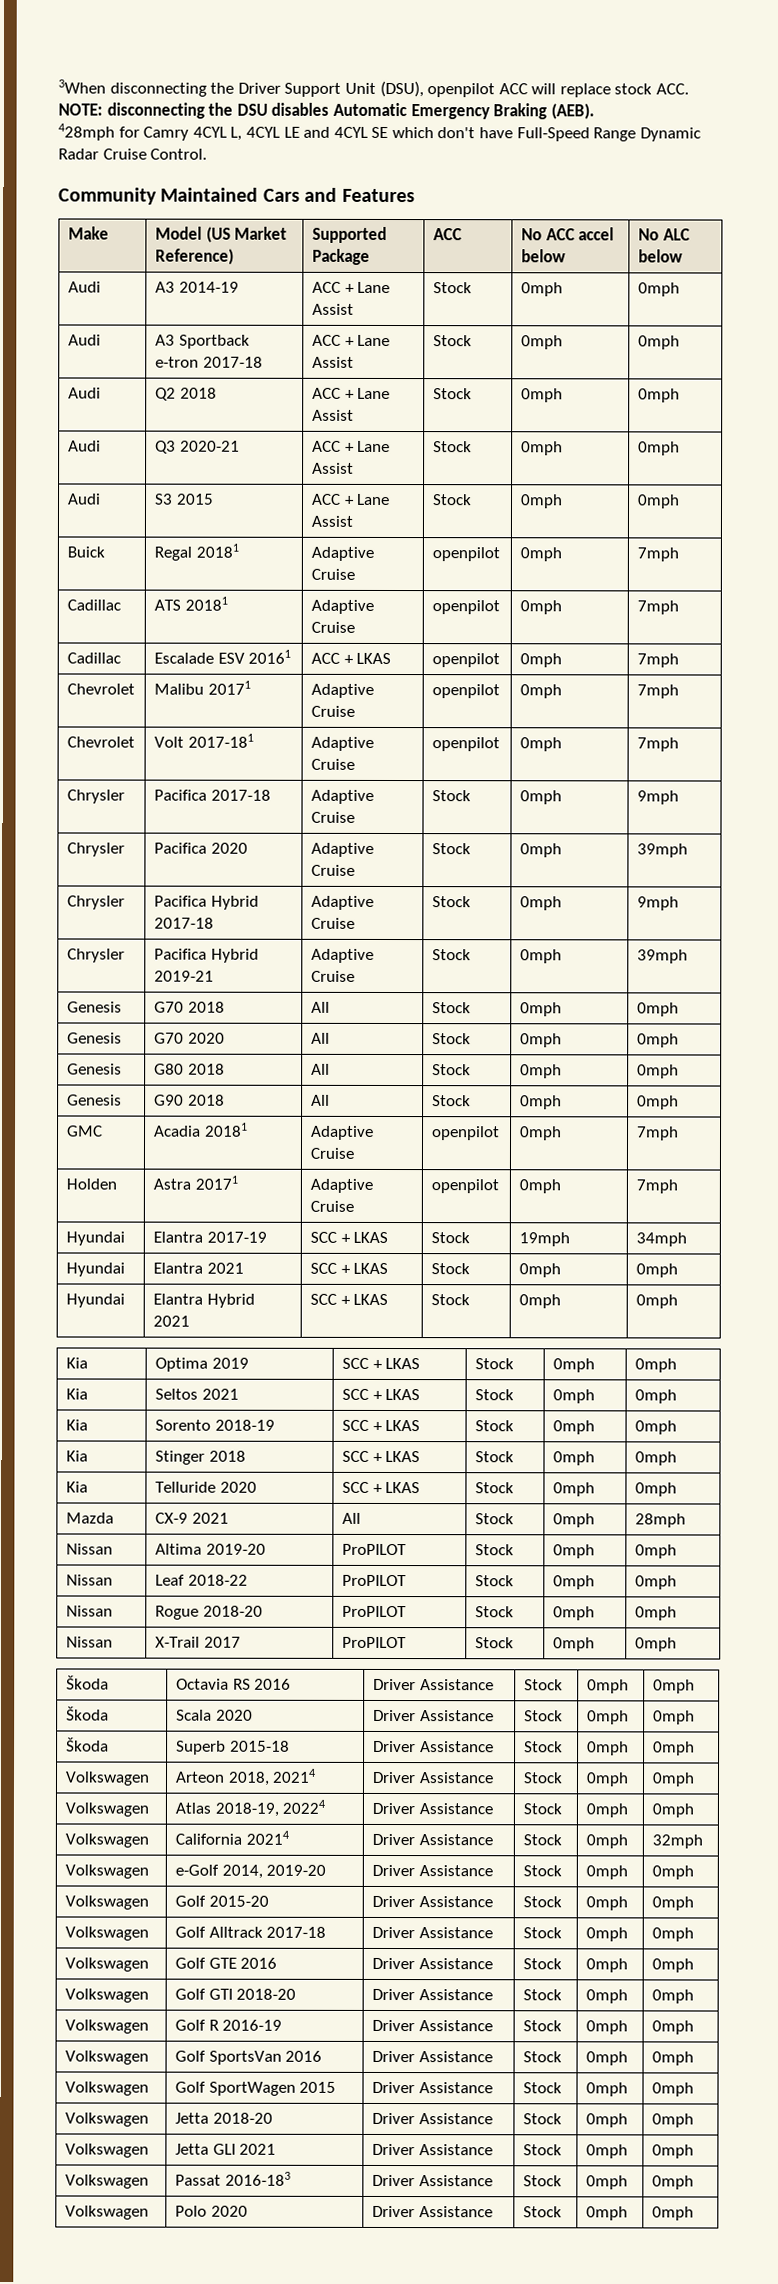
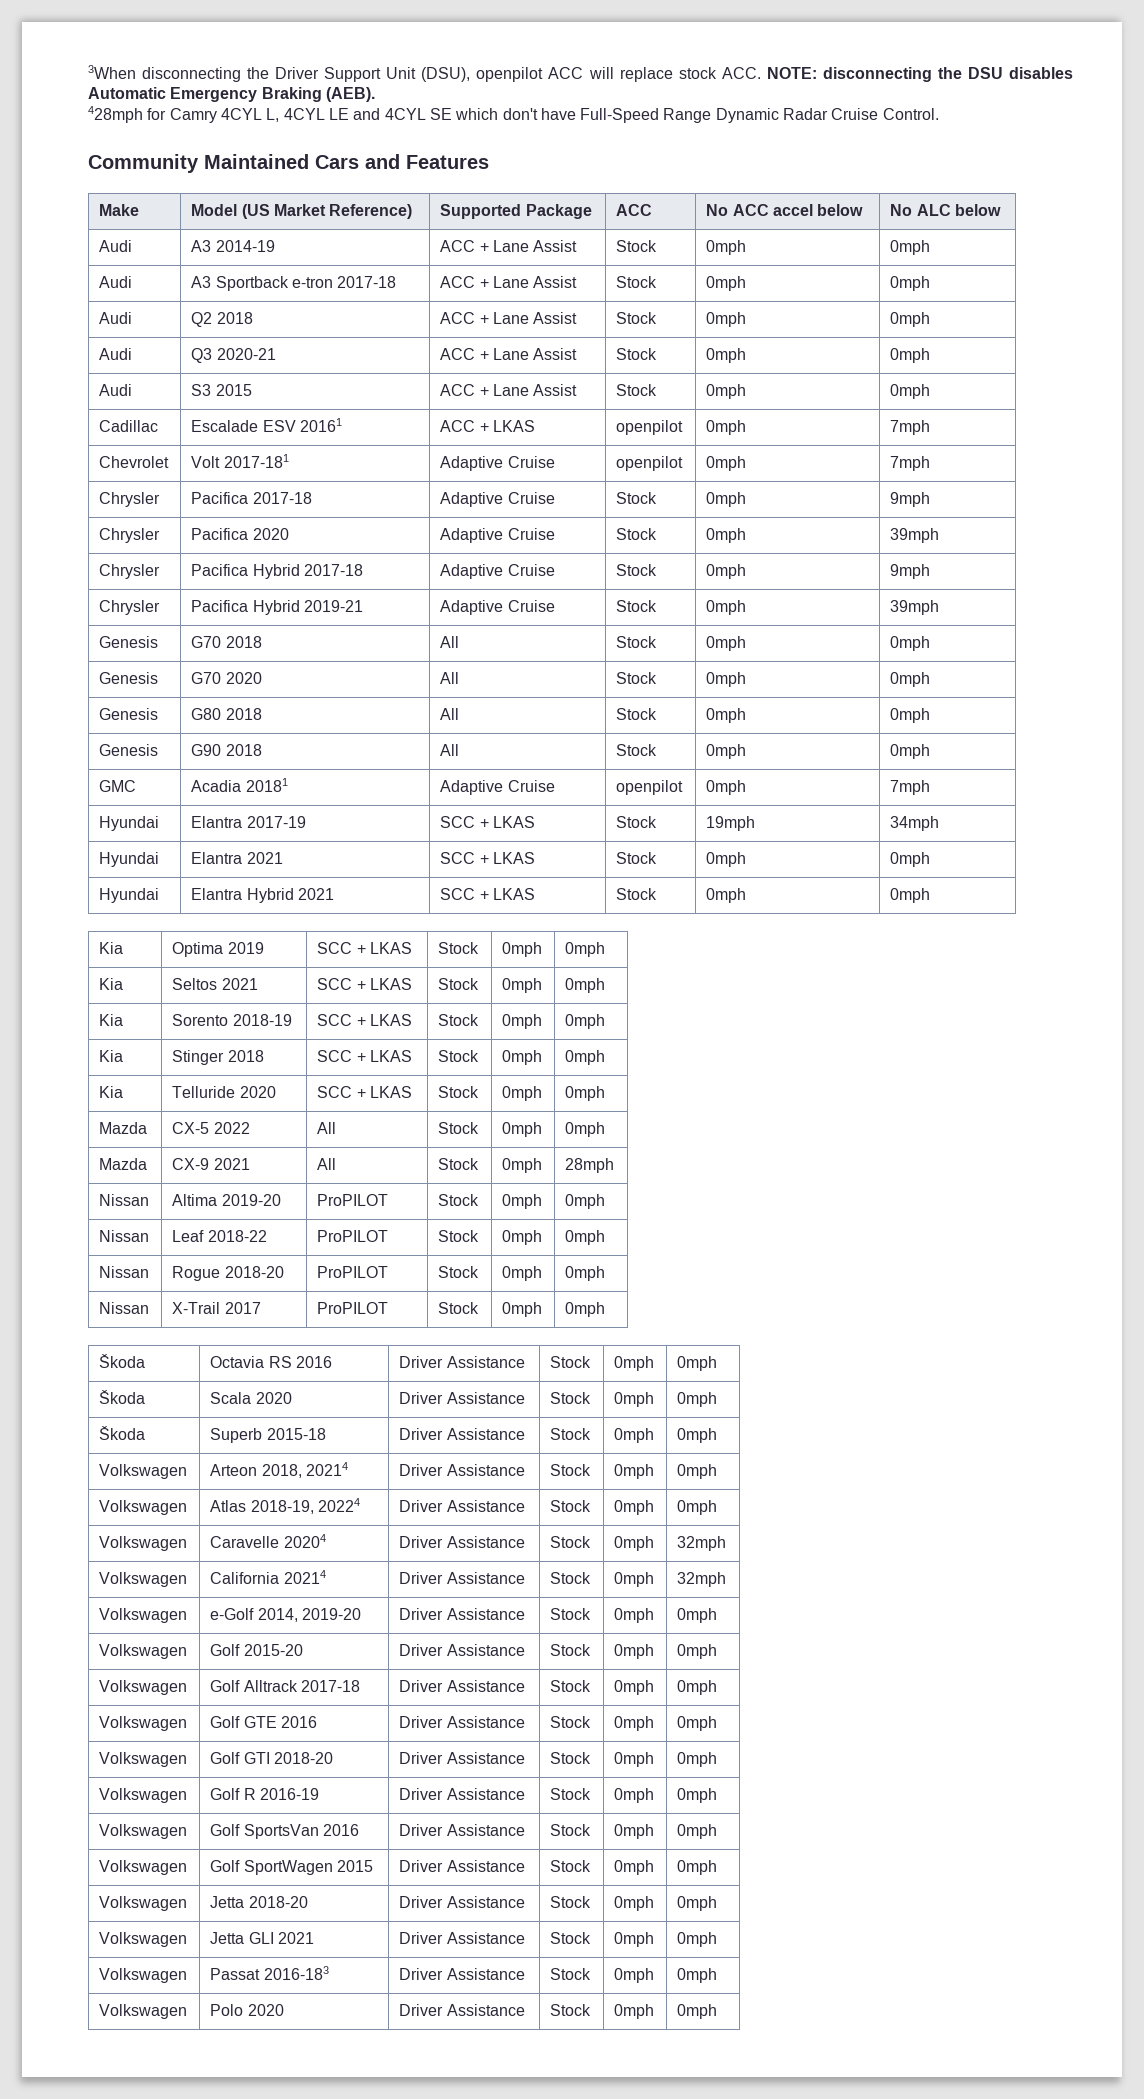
- Buick | Regal 20181 | Adaptive Cruise | openpilot | 0mph | 7mph
- Cadillac | ATS 20181 | Adaptive Cruise | openpilot | 0mph | 7mph
- Chevrolet | Malibu 20171 | Adaptive Cruise | openpilot | 0mph | 7mph
- Holden | Astra 20171 | Adaptive Cruise | openpilot | 0mph | 7mph
+ Mazda | CX-5 2022 | All | Stock | 0mph | 0mph
+ Volkswagen | Caravelle 20204 | Driver Assistance | Stock | 0mph | 32mph

